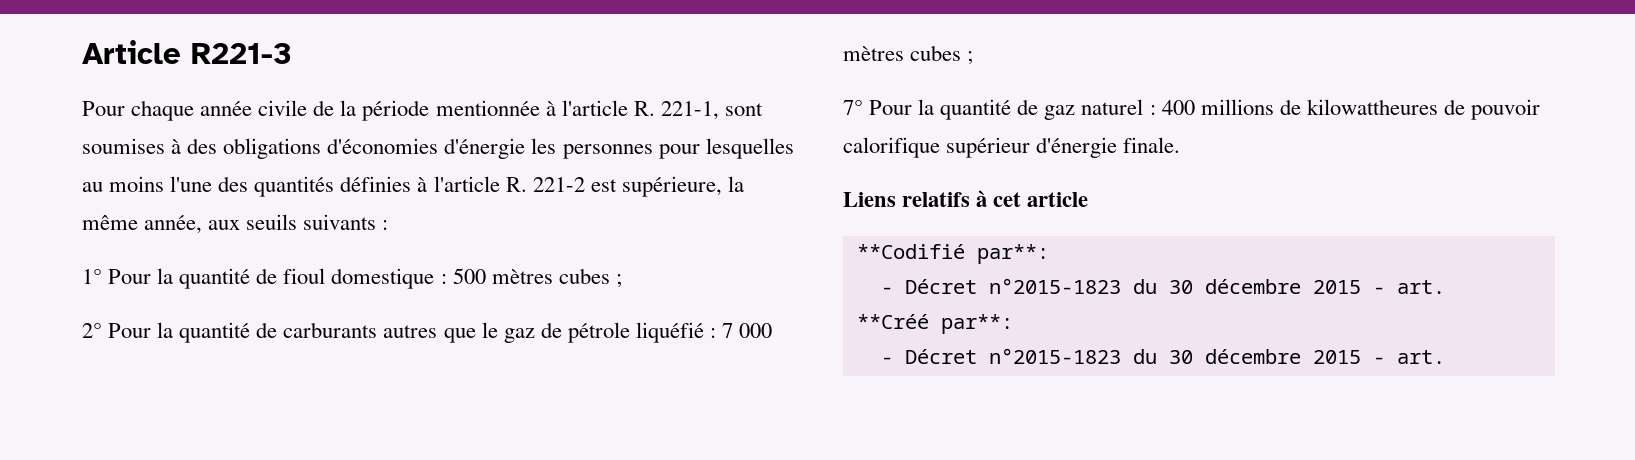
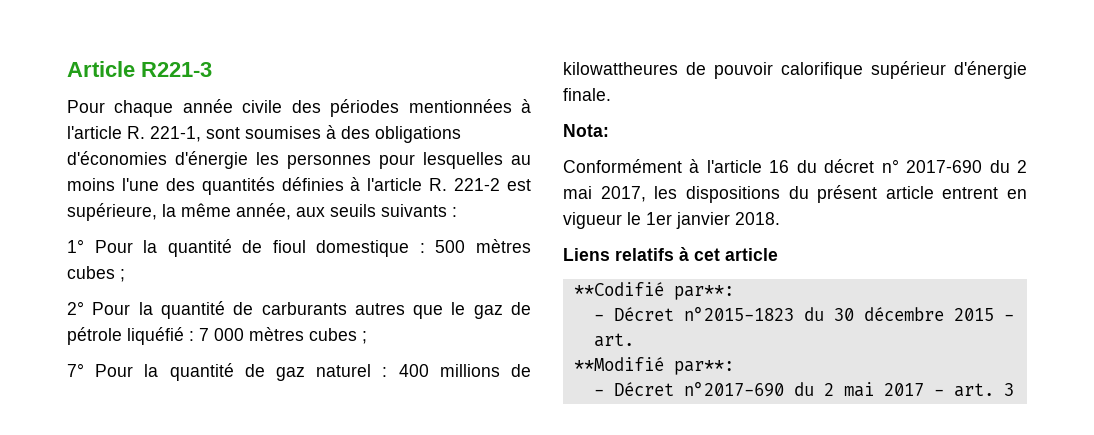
- Pour chaque année civile de la période mentionnée à l'article R. 221-1, sont soumises à des obligations d'économies d'énergie les personnes pour lesquelles au moins l'une des quantités définies à l'article R. 221-2 est supérieure, la même année, aux seuils suivants :
+ Pour chaque année civile des périodes mentionnées à l'article R. 221-1, sont soumises à des obligations d'économies d'énergie les personnes pour lesquelles au moins l'une des quantités définies à l'article R. 221-2 est supérieure, la même année, aux seuils suivants :
+ Nota:
+ Conformément à l'article 16 du décret n° 2017-690 du 2 mai 2017, les dispositions du présent article entrent en vigueur le 1er janvier 2018.
- **Créé par**:
- - Décret n°2015-1823 du 30 décembre 2015 - art.
+ **Modifié par**:
+ - Décret n°2017-690 du 2 mai 2017 - art. 3

